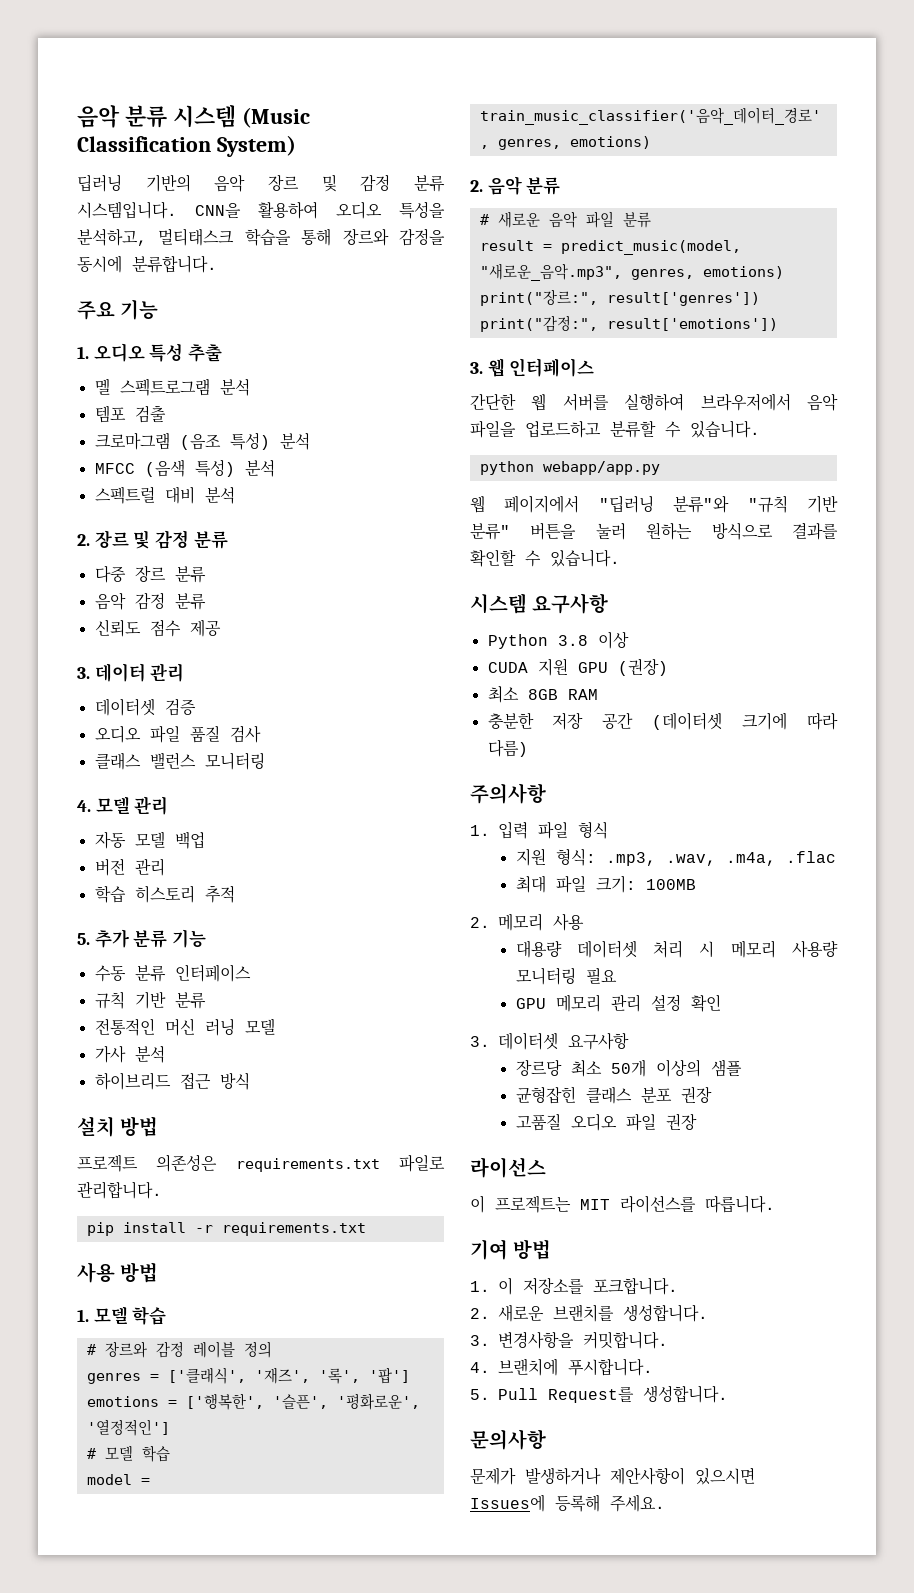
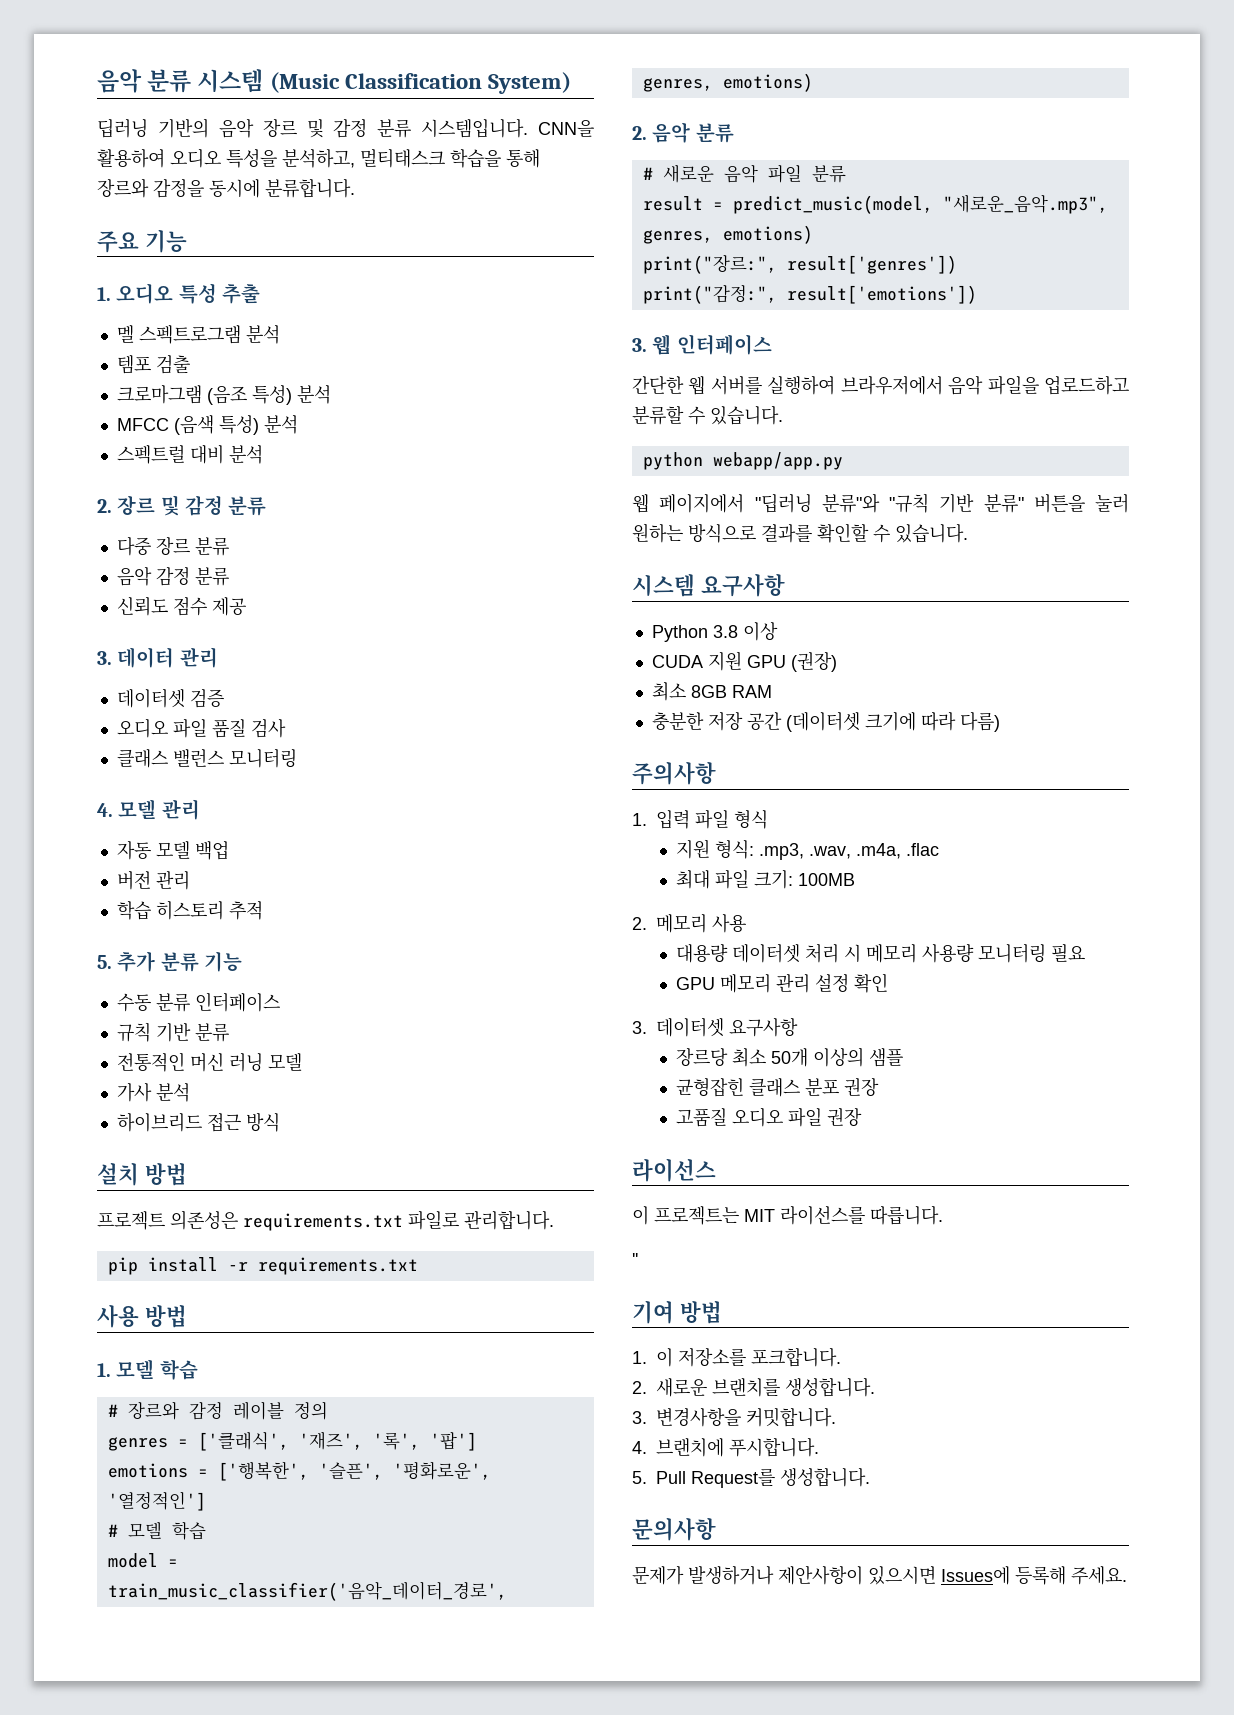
+ ''

